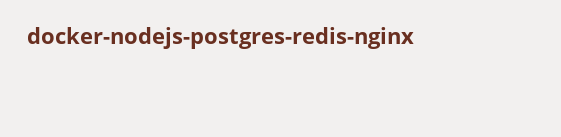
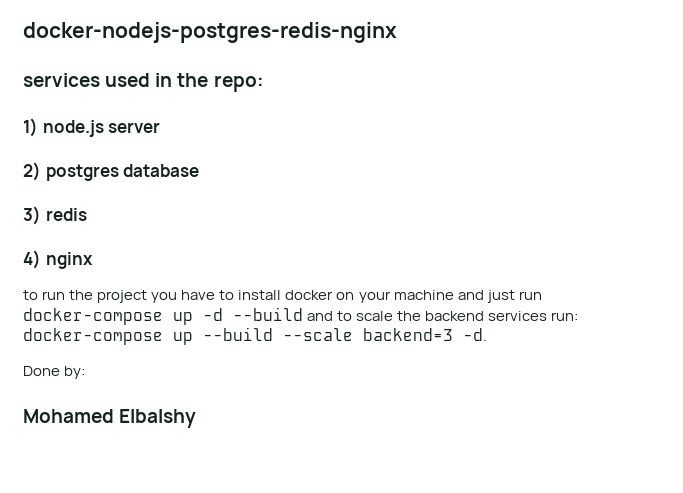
+ services used in the repo:
+ 1) node.js server
+ 2) postgres database
+ 3) redis
+ 4) nginx
+ to run the project you have to install docker on your machine and just run docker-compose up -d --build and to scale the backend services run: docker-compose up --build --scale backend=3 -d.
+ Done by:
+ Mohamed Elbalshy

